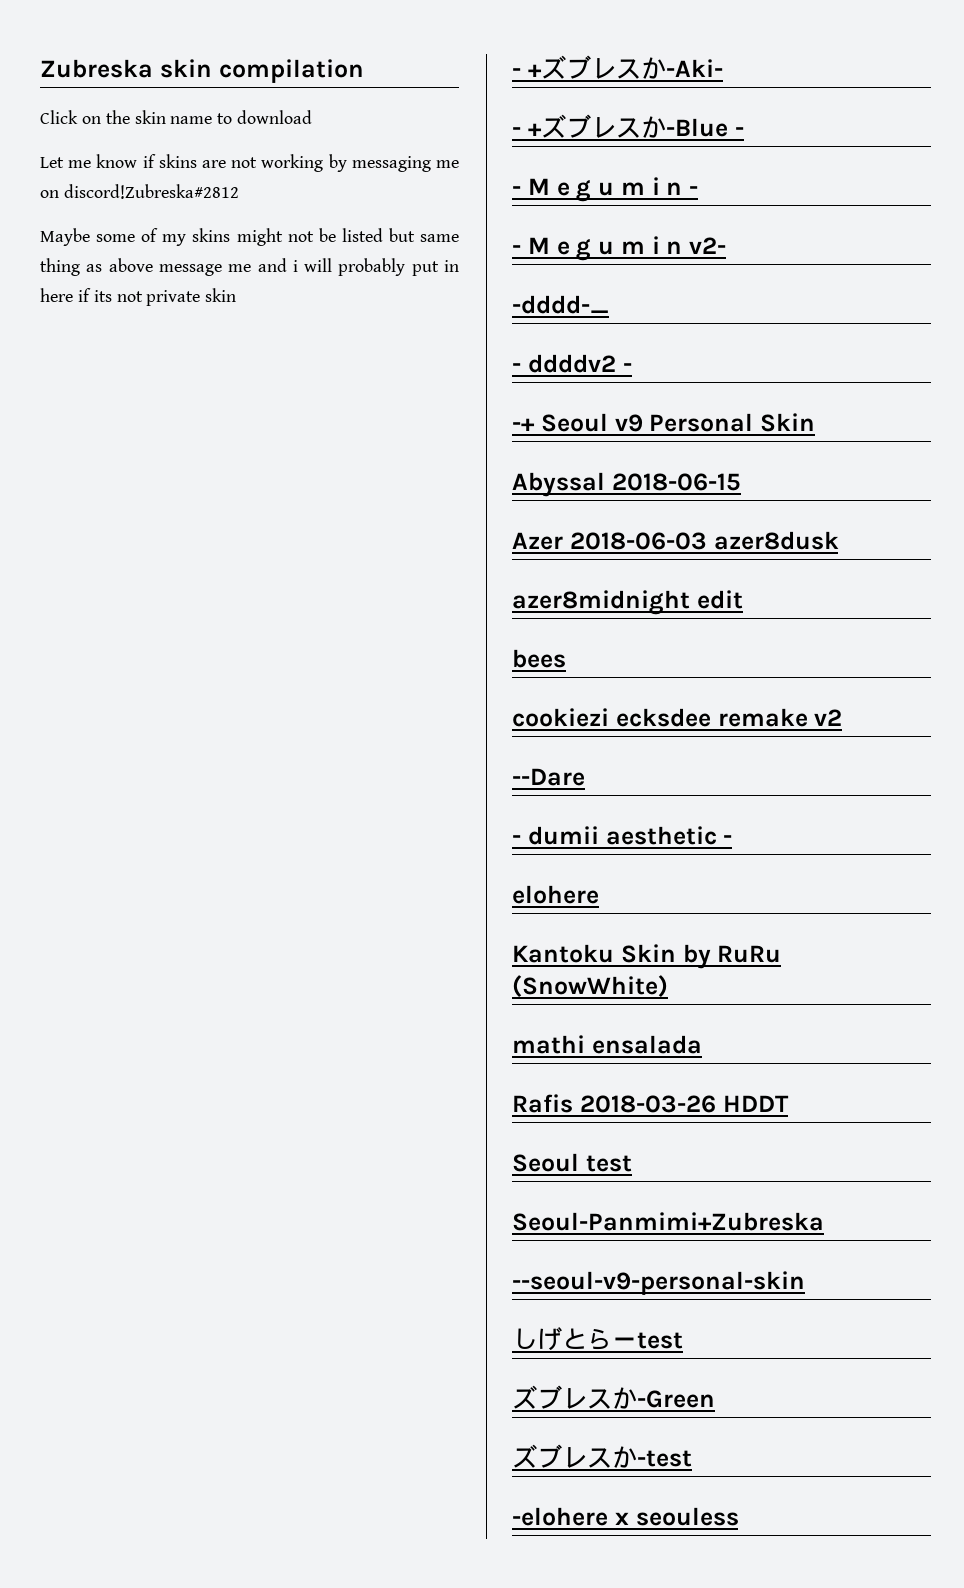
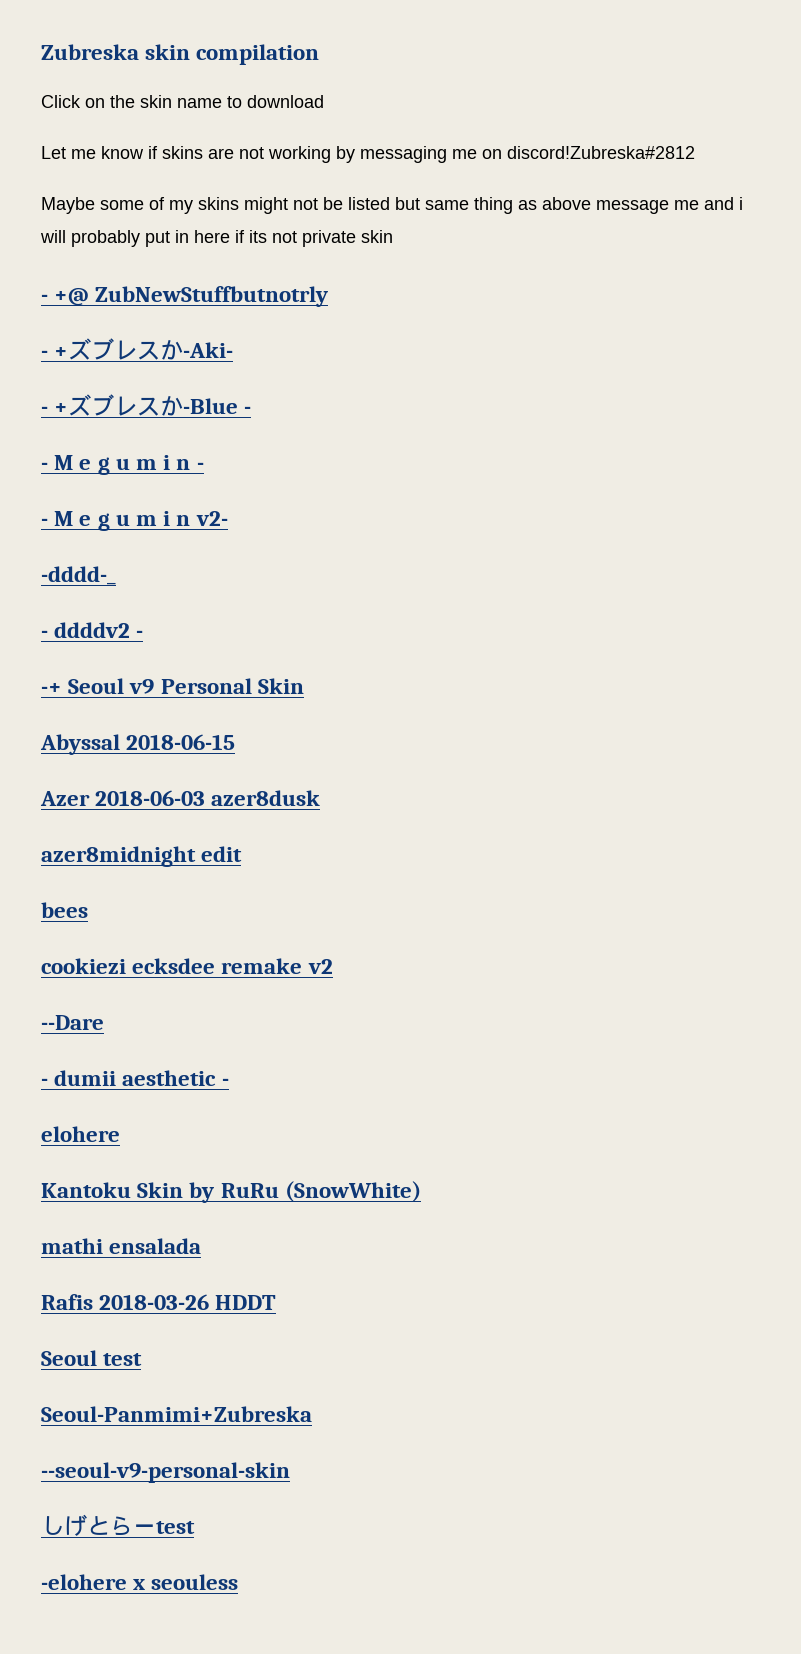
+ - +@ ZubNewStuffbutnotrly
- ズブレスか-Green
- ズブレスか-test

